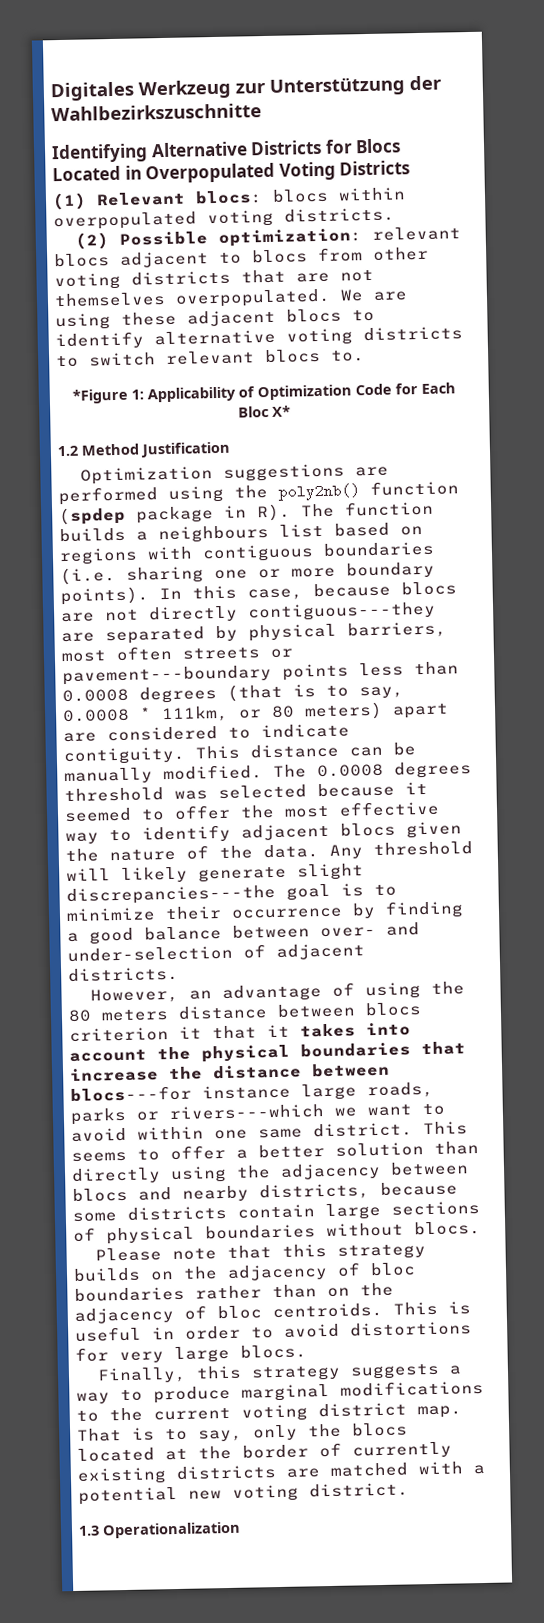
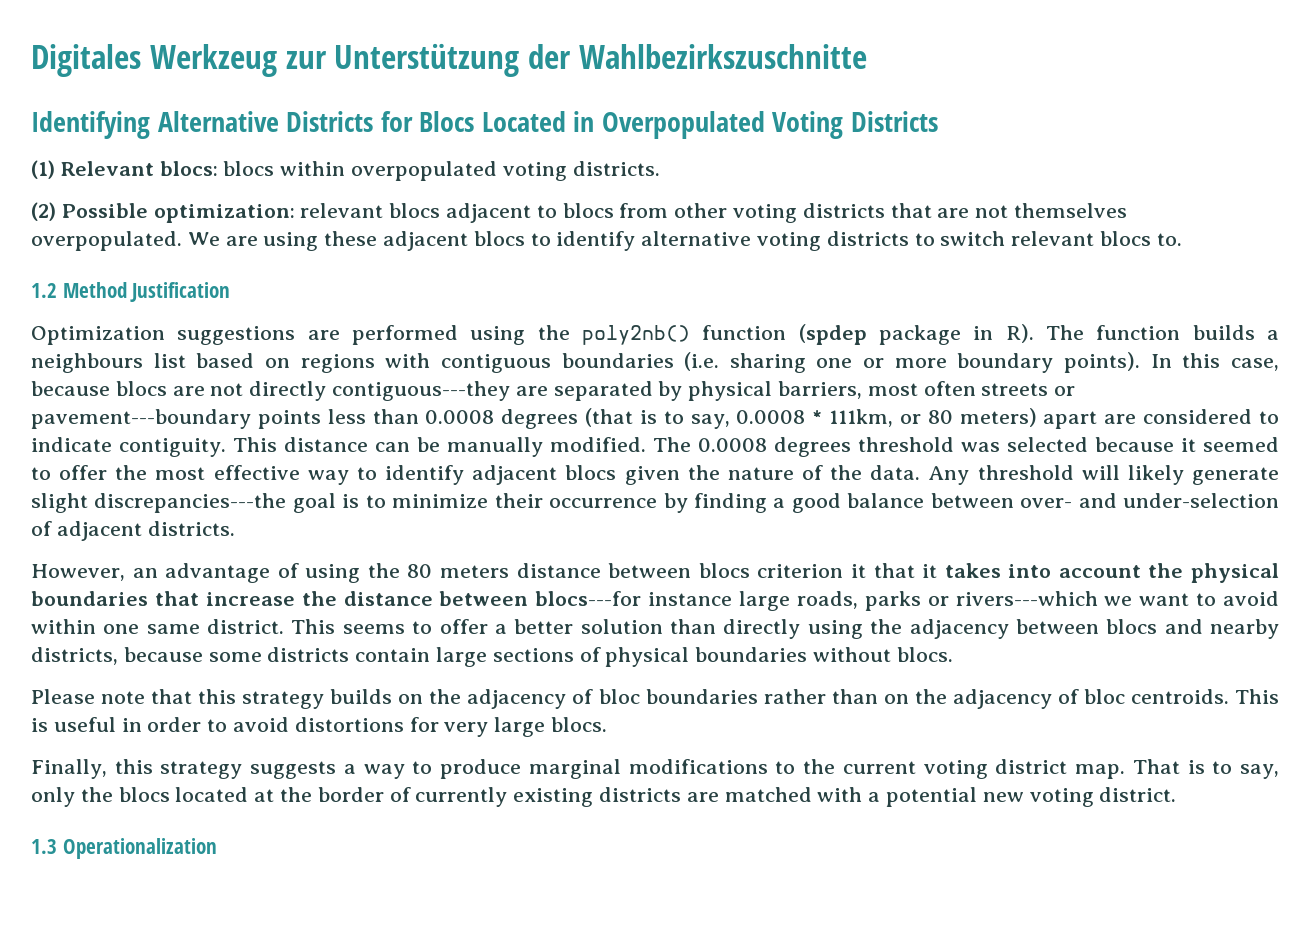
- *Figure 1: Applicability of Optimization Code for Each Bloc X*

